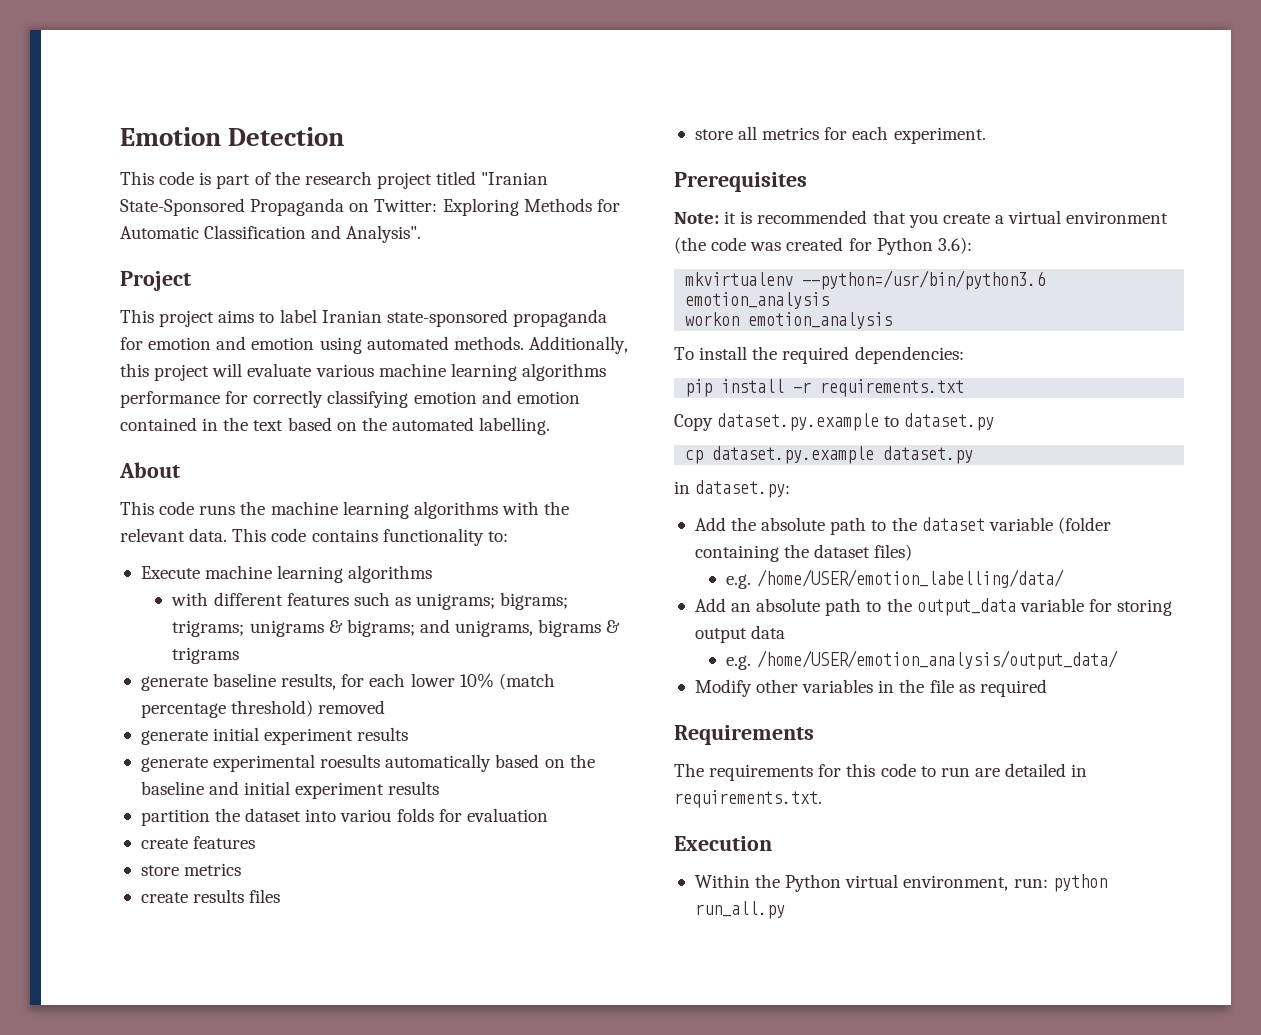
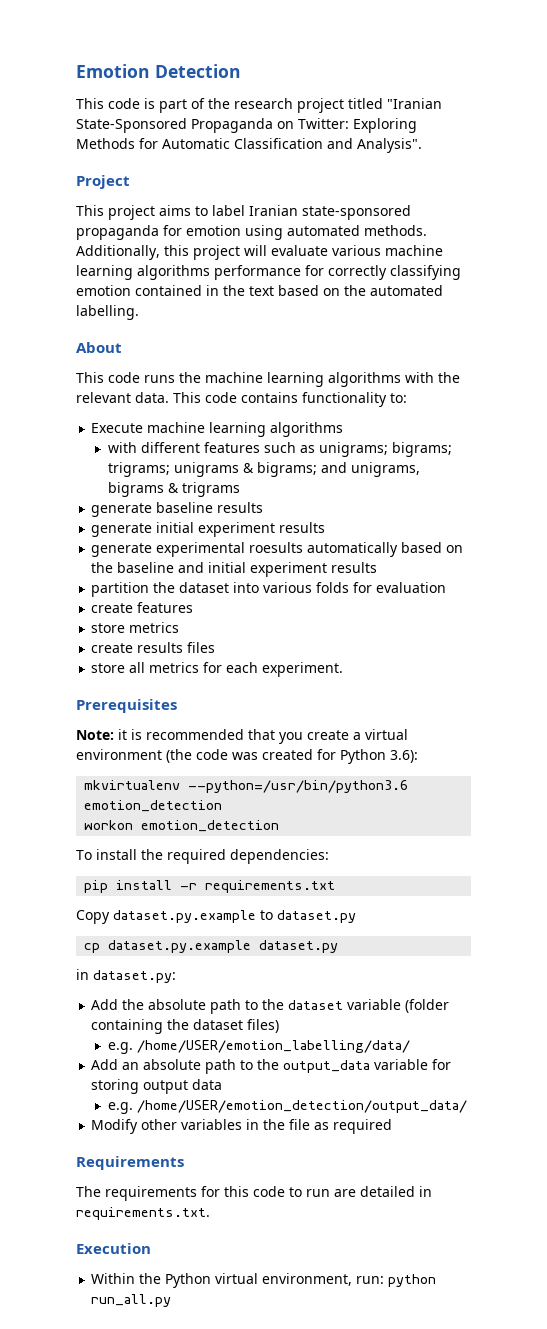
- This project aims to label Iranian state-sponsored propaganda for emotion and emotion using automated methods.
+ This project aims to label Iranian state-sponsored propaganda for emotion using automated methods.
- Additionally, this project will evaluate various machine learning algorithms performance for correctly classifying emotion and emotion contained in the text based on the automated labelling.
+ Additionally, this project will evaluate various machine learning algorithms performance for correctly classifying emotion contained in the text based on the automated labelling.
- generate baseline results, for each lower 10% (match percentage threshold) removed
+ generate baseline results
- partition the dataset into variou folds for evaluation
+ partition the dataset into various folds for evaluation
- mkvirtualenv --python=/usr/bin/python3.6 emotion_analysis
+ mkvirtualenv --python=/usr/bin/python3.6 emotion_detection
- workon emotion_analysis
+ workon emotion_detection
- e.g. /home/USER/emotion_analysis/output_data/
+ e.g. /home/USER/emotion_detection/output_data/

